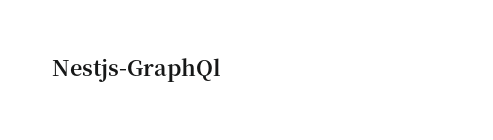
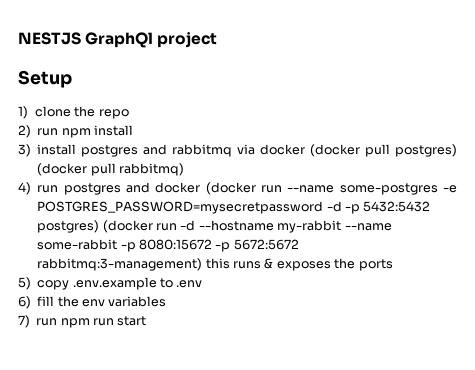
- Nestjs-GraphQl
+ NESTJS GraphQl project
+ Setup
+ 1) clone the repo
+ 2) run npm install
+ 3) install postgres and rabbitmq via docker (docker pull postgres) (docker pull rabbitmq)
+ 4) run postgres and docker (docker run --name some-postgres -e POSTGRES_PASSWORD=mysecretpassword -d -p 5432:5432 postgres) (docker run -d --hostname my-rabbit --name some-rabbit -p 8080:15672 -p 5672:5672 rabbitmq:3-management) this runs & exposes the ports
+ 5) copy .env.example to .env
+ 6) fill the env variables
+ 7) run npm run start

